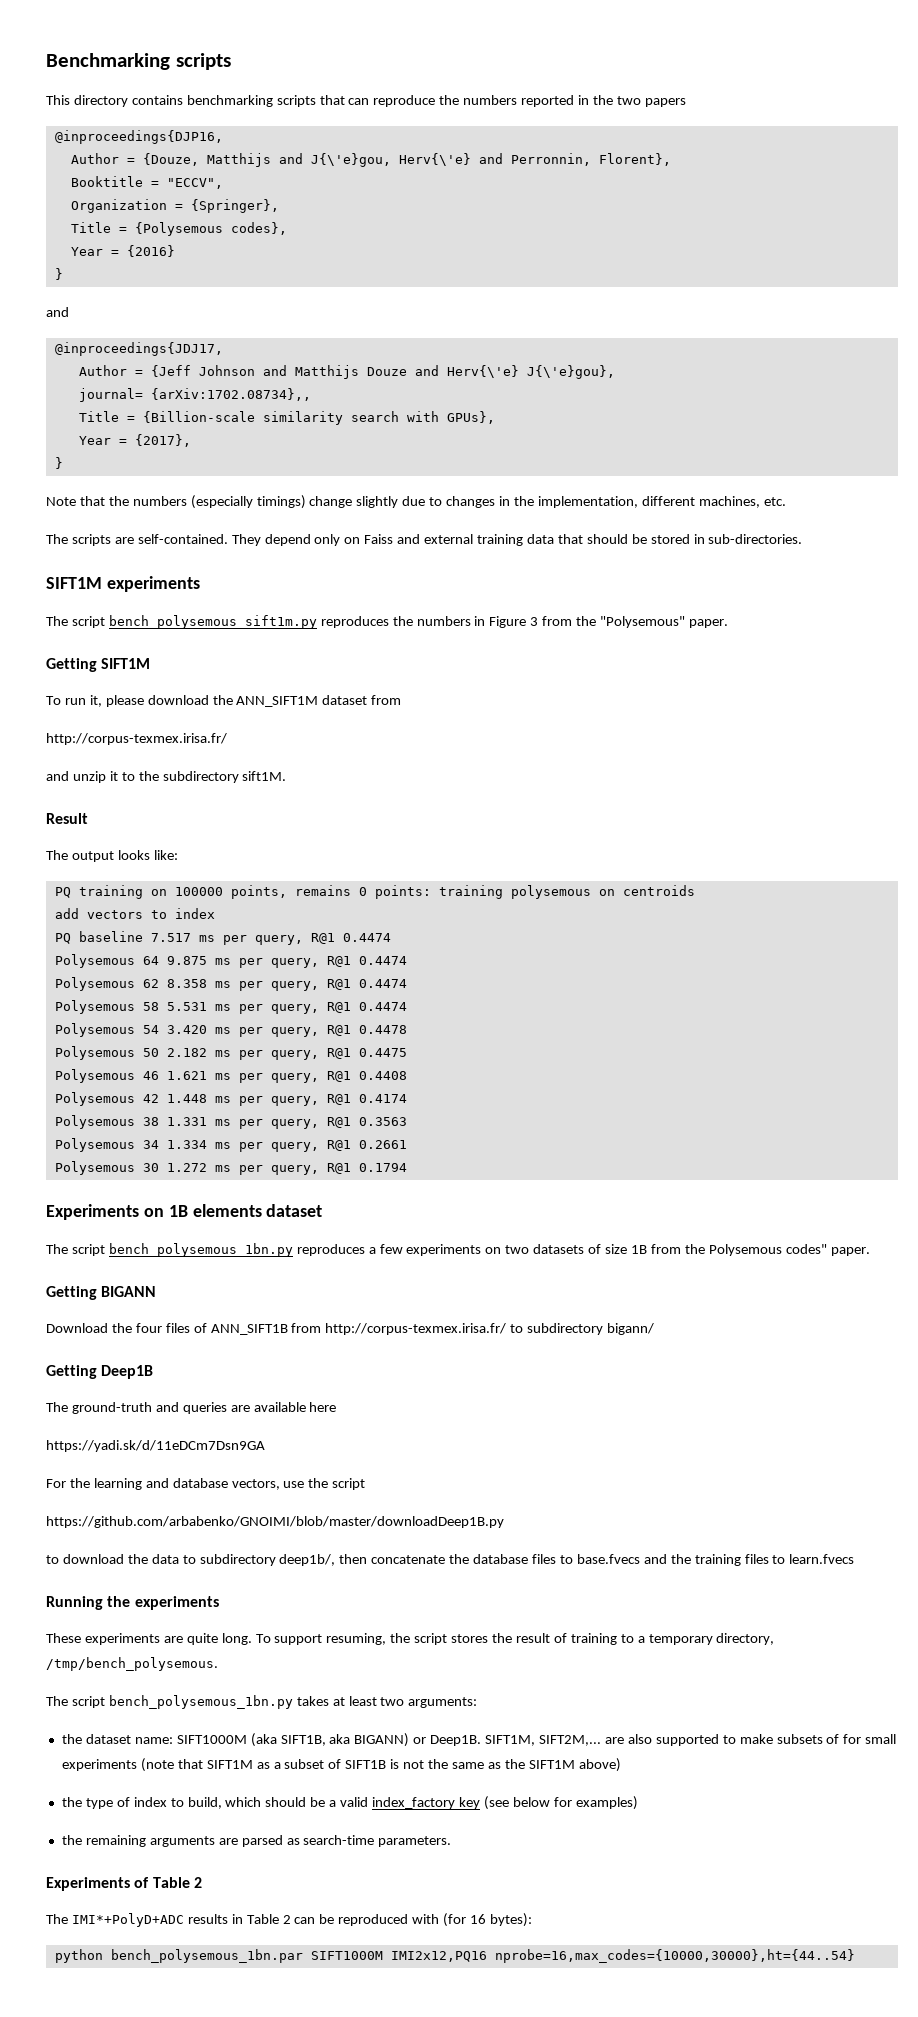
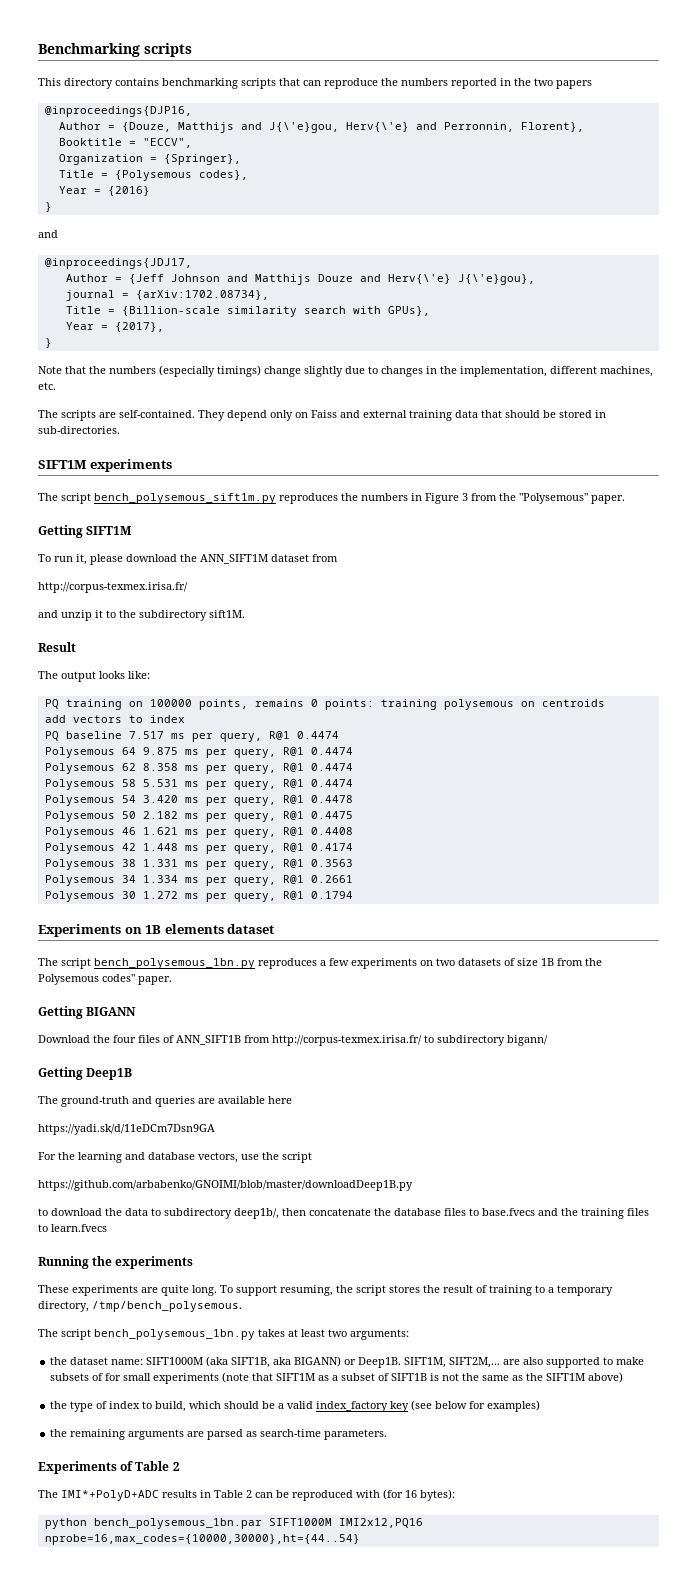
- journal= {arXiv:1702.08734},,
+ journal = {arXiv:1702.08734},

